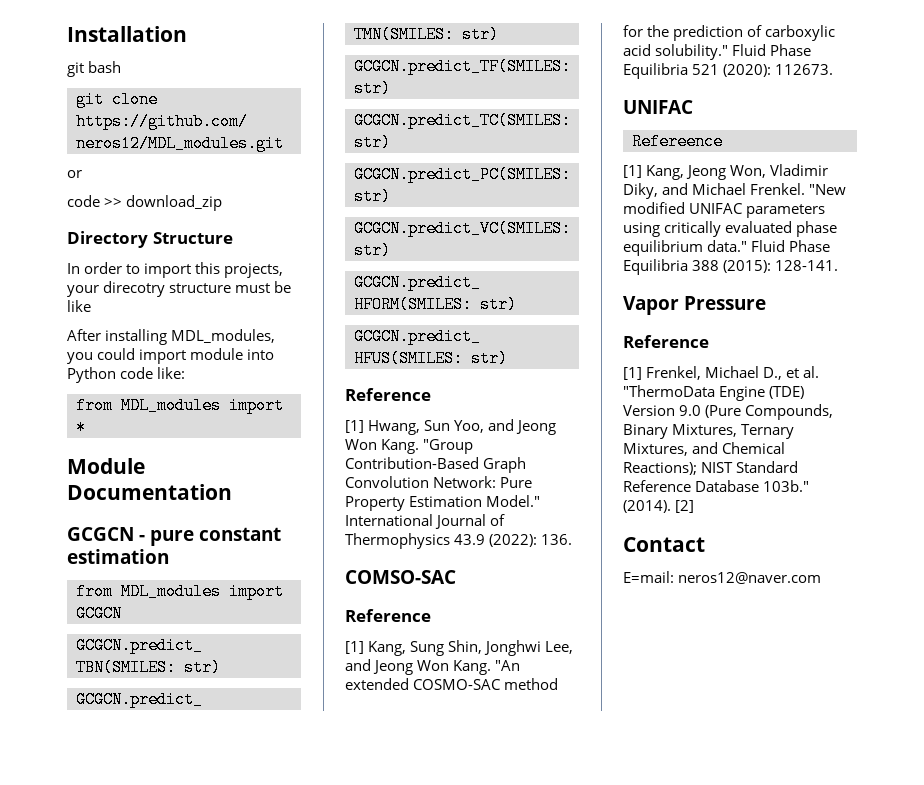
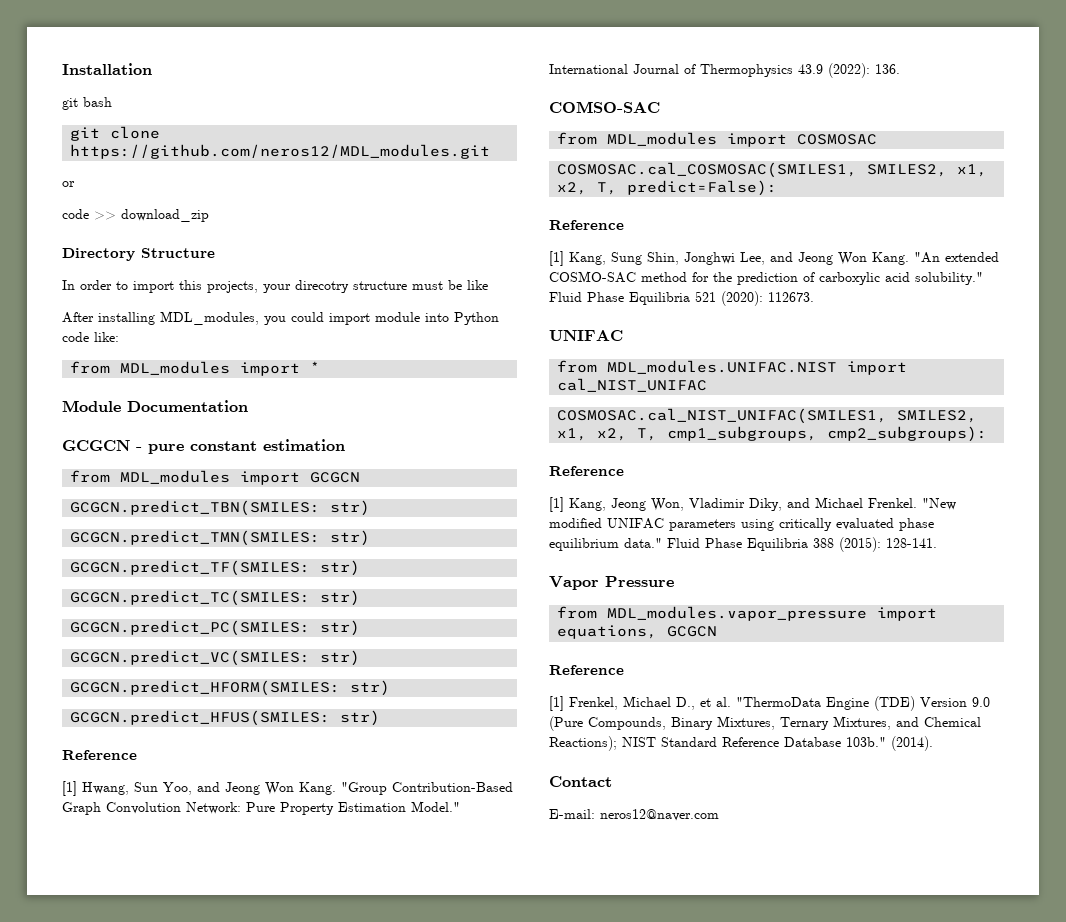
+ from MDL_modules import COSMOSAC
+ COSMOSAC.cal_COSMOSAC(SMILES1, SMILES2, x1, x2, T, predict=False):
- Refereence
+ from MDL_modules.UNIFAC.NIST import cal_NIST_UNIFAC
+ COSMOSAC.cal_NIST_UNIFAC(SMILES1, SMILES2, x1, x2, T, cmp1_subgroups, cmp2_subgroups):
+ Reference
+ from MDL_modules.vapor_pressure import equations, GCGCN
- [2]
- E=mail: neros12@naver.com
+ E-mail: neros12@naver.com

